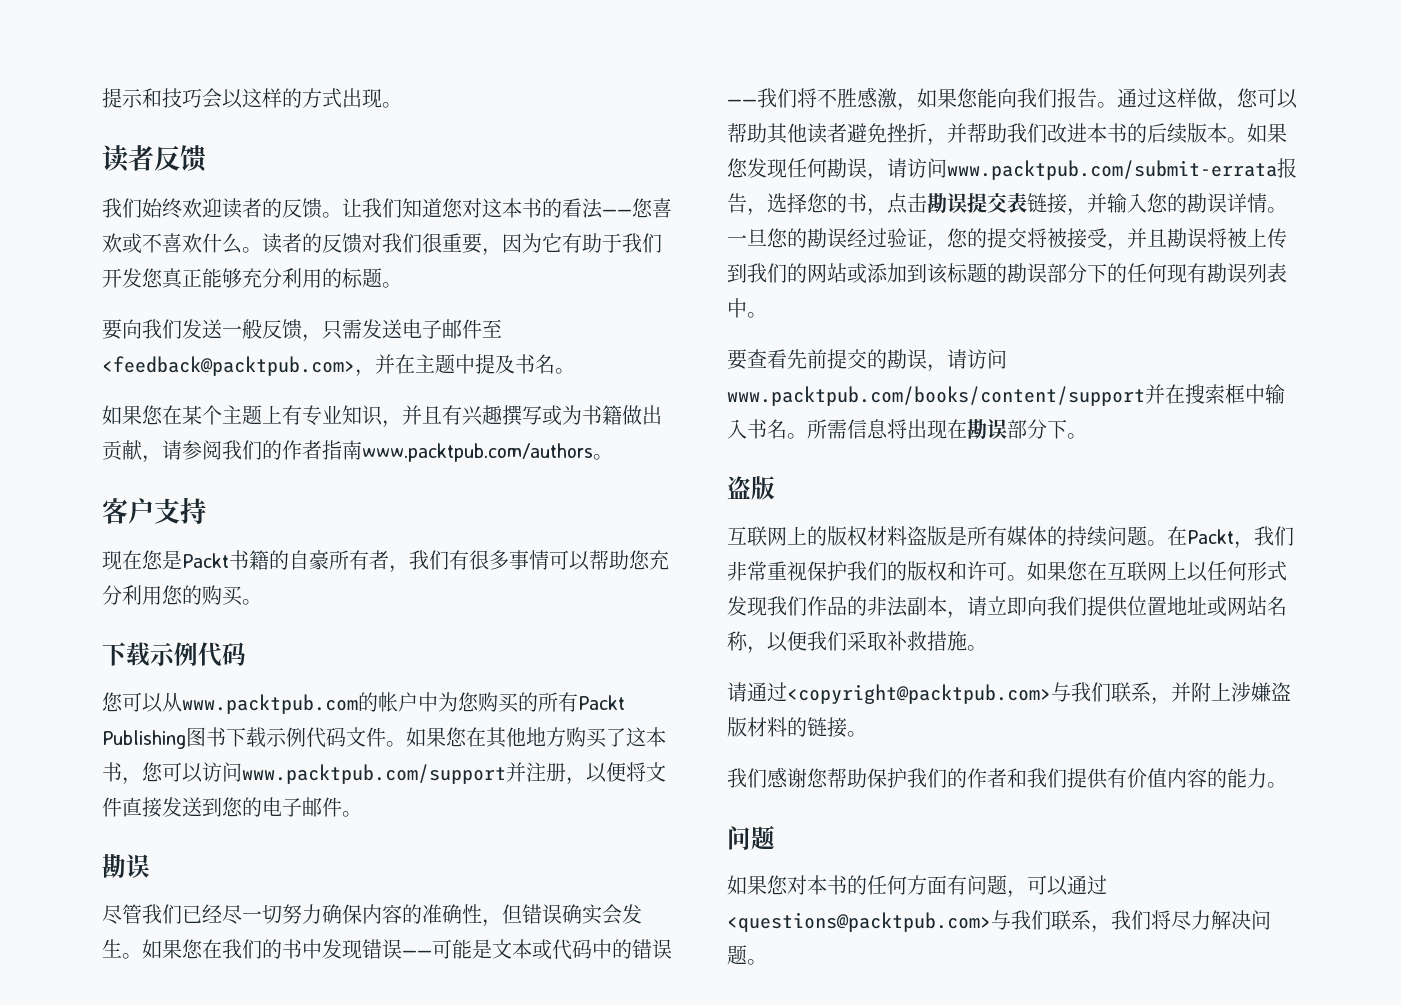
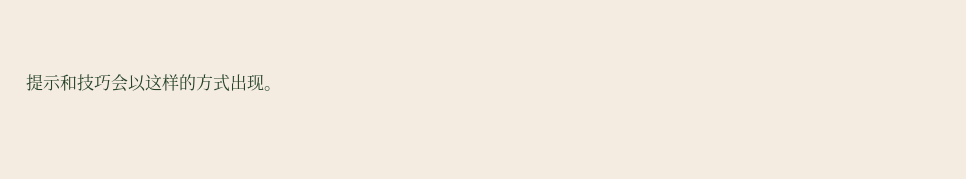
- 读者反馈
- 我们始终欢迎读者的反馈。让我们知道您对这本书的看法——您喜欢或不喜欢什么。读者的反馈对我们很重要，因为它有助于我们开发您真正能够充分利用的标题。
- 要向我们发送一般反馈，只需发送电子邮件至<feedback@packtpub.com>，并在主题中提及书名。
- 如果您在某个主题上有专业知识，并且有兴趣撰写或为书籍做出贡献，请参阅我们的作者指南www.packtpub.com/authors。
- 客户支持
- 现在您是Packt书籍的自豪所有者，我们有很多事情可以帮助您充分利用您的购买。
- 下载示例代码
- 您可以从www.packtpub.com的帐户中为您购买的所有Packt Publishing图书下载示例代码文件。如果您在其他地方购买了这本书，您可以访问www.packtpub.com/support并注册，以便将文件直接发送到您的电子邮件。
- 勘误
- 尽管我们已经尽一切努力确保内容的准确性，但错误确实会发生。如果您在我们的书中发现错误——可能是文本或代码中的错误——我们将不胜感激，如果您能向我们报告。通过这样做，您可以帮助其他读者避免挫折，并帮助我们改进本书的后续版本。如果您发现任何勘误，请访问www.packtpub.com/submit-errata报告，选择您的书，点击勘误提交表链接，并输入您的勘误详情。一旦您的勘误经过验证，您的提交将被接受，并且勘误将被上传到我们的网站或添加到该标题的勘误部分下的任何现有勘误列表中。
- 要查看先前提交的勘误，请访问www.packtpub.com/books/content/support并在搜索框中输入书名。所需信息将出现在勘误部分下。
- 盗版
- 互联网上的版权材料盗版是所有媒体的持续问题。在Packt，我们非常重视保护我们的版权和许可。如果您在互联网上以任何形式发现我们作品的非法副本，请立即向我们提供位置地址或网站名称，以便我们采取补救措施。
- 请通过<copyright@packtpub.com>与我们联系，并附上涉嫌盗版材料的链接。
- 我们感谢您帮助保护我们的作者和我们提供有价值内容的能力。
- 问题
- 如果您对本书的任何方面有问题，可以通过<questions@packtpub.com>与我们联系，我们将尽力解决问题。

